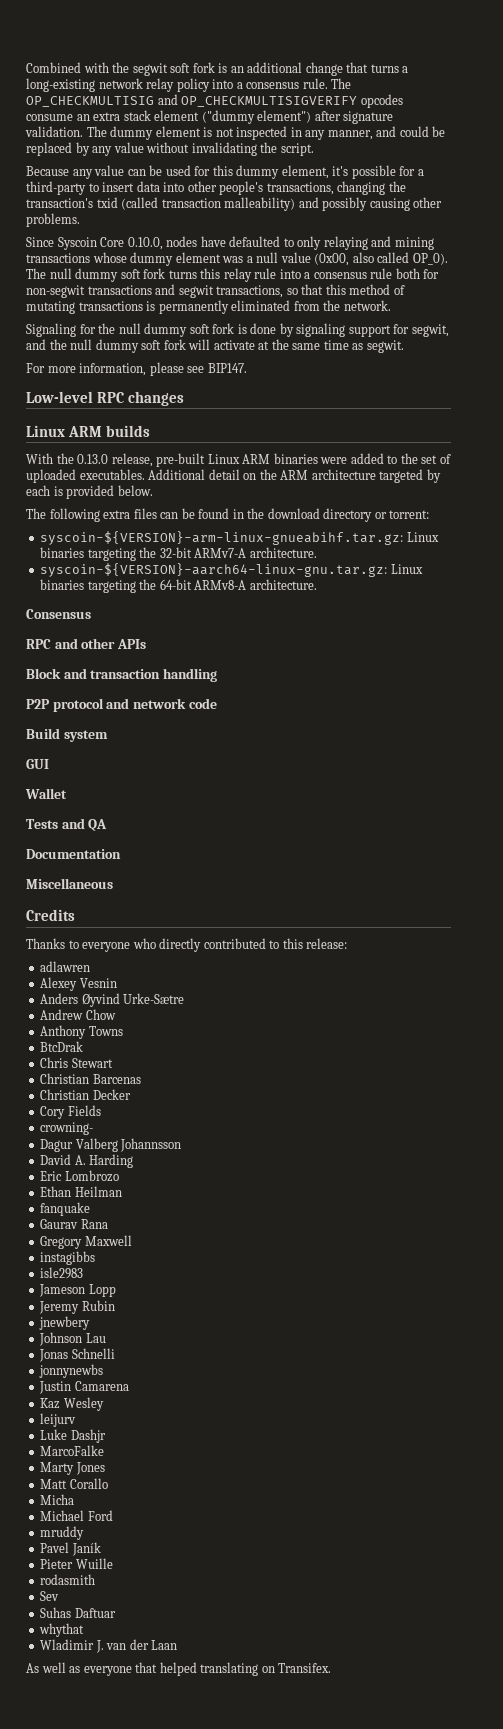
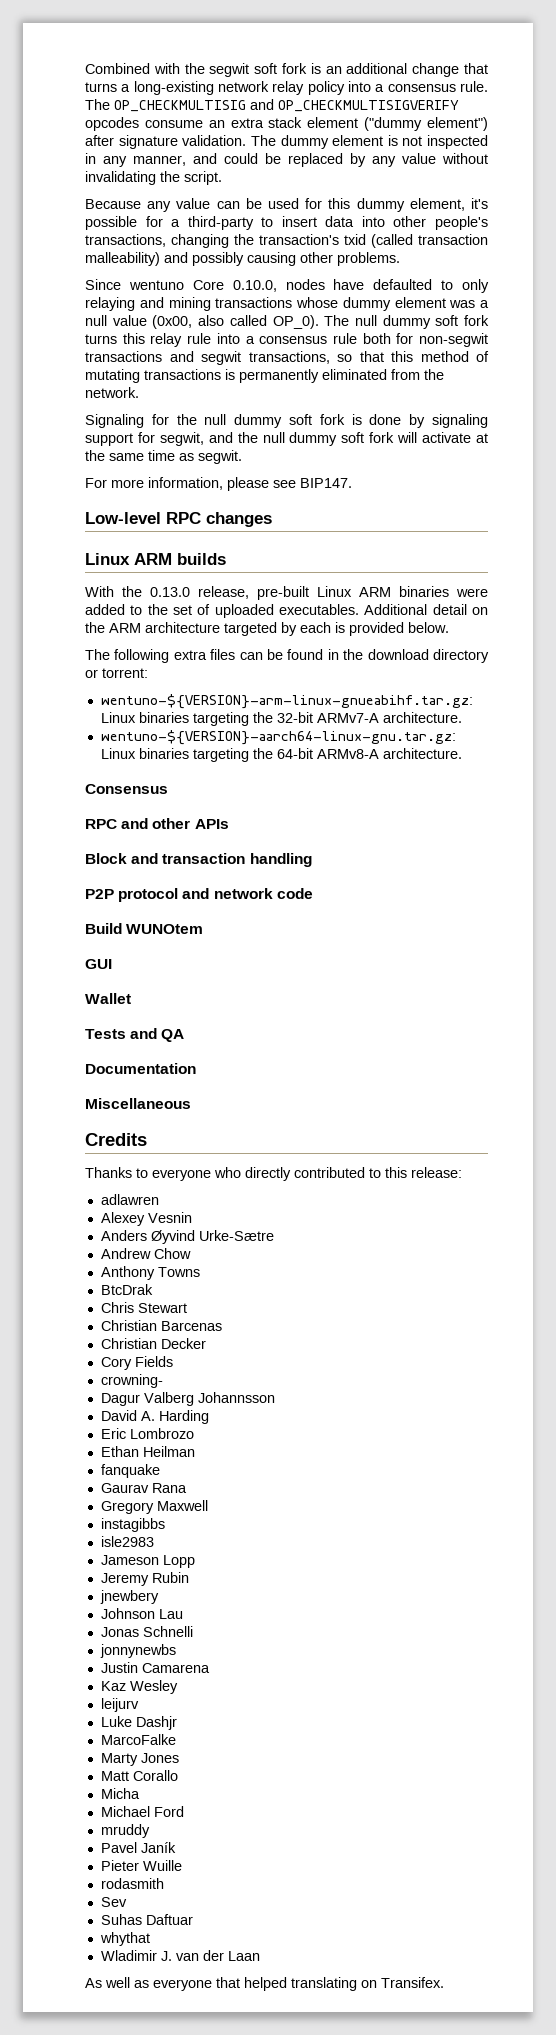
- Since Syscoin Core 0.10.0, nodes have defaulted to only relaying and mining transactions whose dummy element was a null value (0x00, also called OP_0).
+ Since wentuno Core 0.10.0, nodes have defaulted to only relaying and mining transactions whose dummy element was a null value (0x00, also called OP_0).
- syscoin-${VERSION}-arm-linux-gnueabihf.tar.gz: Linux binaries targeting the 32-bit ARMv7-A architecture.
+ wentuno-${VERSION}-arm-linux-gnueabihf.tar.gz: Linux binaries targeting the 32-bit ARMv7-A architecture.
- syscoin-${VERSION}-aarch64-linux-gnu.tar.gz: Linux binaries targeting the 64-bit ARMv8-A architecture.
+ wentuno-${VERSION}-aarch64-linux-gnu.tar.gz: Linux binaries targeting the 64-bit ARMv8-A architecture.
- Build system
+ Build WUNOtem

